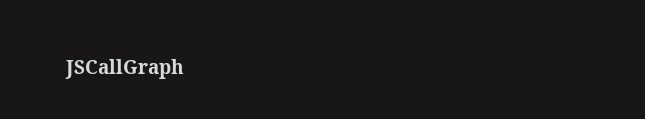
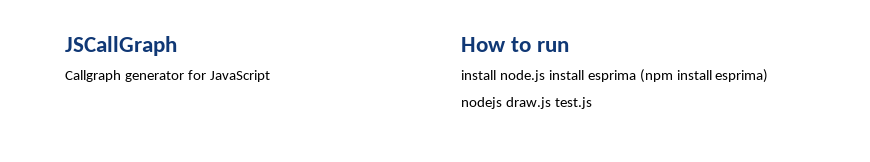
+ Callgraph generator for JavaScript
+ How to run
+ install node.js install esprima (npm install esprima)
+ nodejs draw.js test.js

